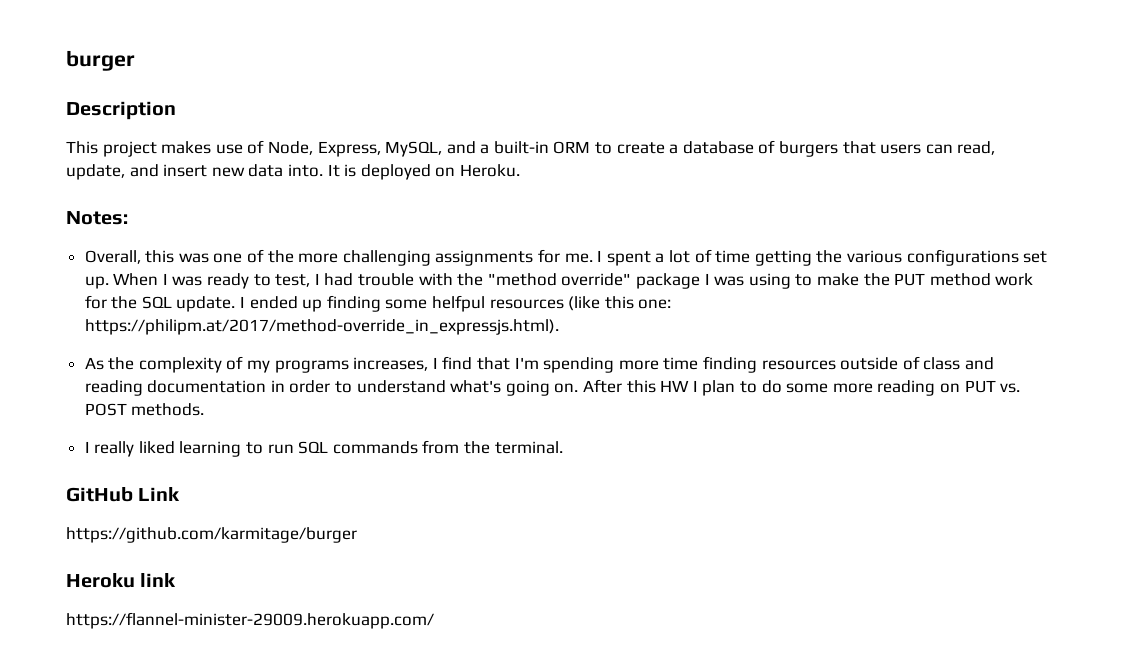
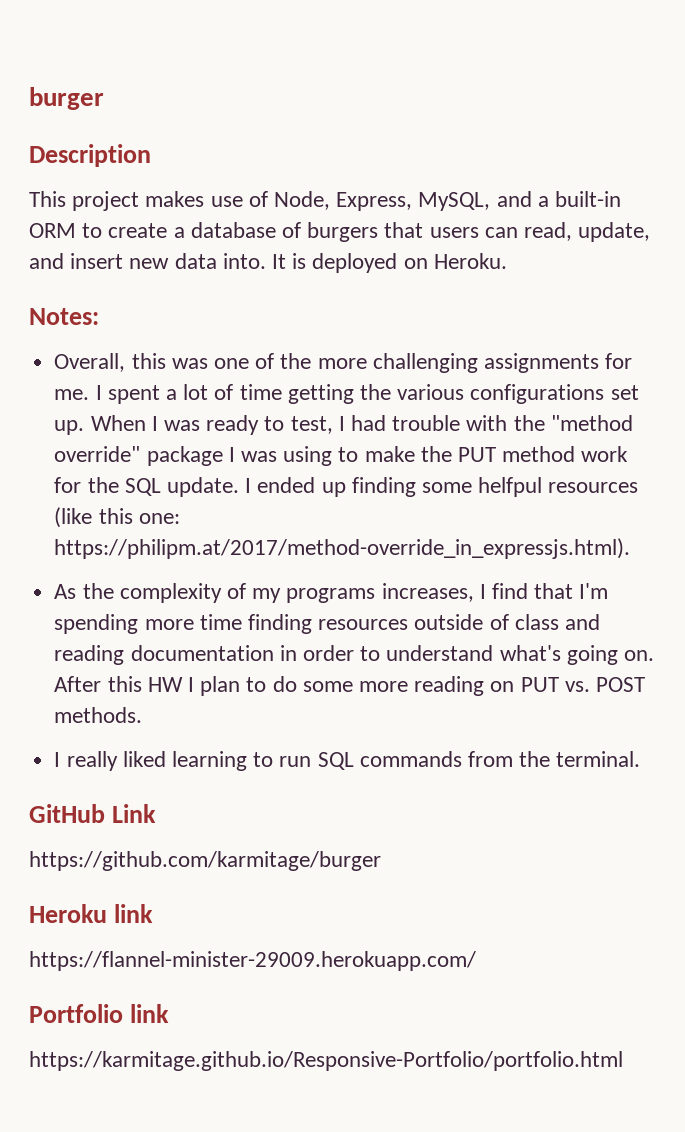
+ Portfolio link
+ https://karmitage.github.io/Responsive-Portfolio/portfolio.html

